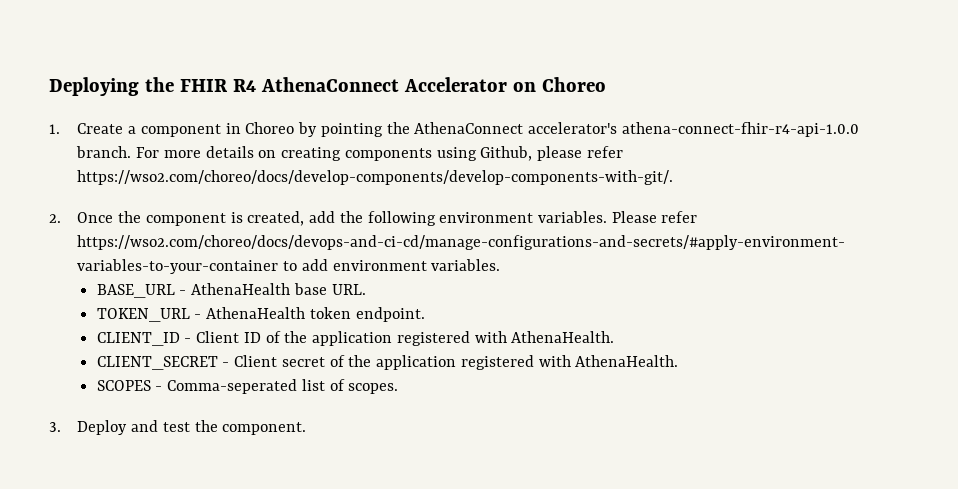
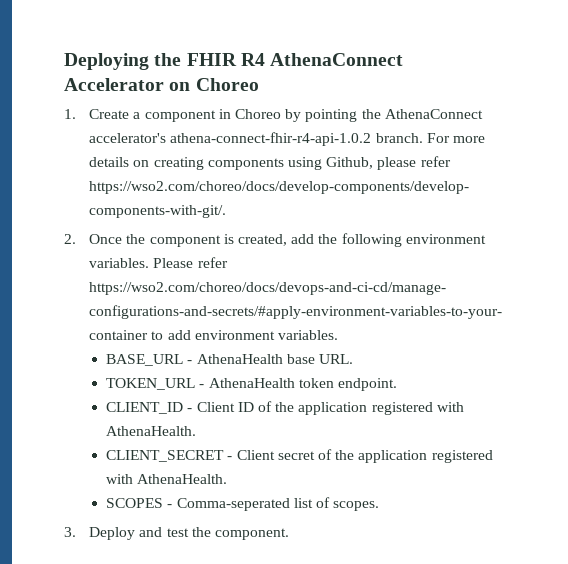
- 1. Create a component in Choreo by pointing the AthenaConnect accelerator's athena-connect-fhir-r4-api-1.0.0 branch.
+ 1. Create a component in Choreo by pointing the AthenaConnect accelerator's athena-connect-fhir-r4-api-1.0.2 branch.

